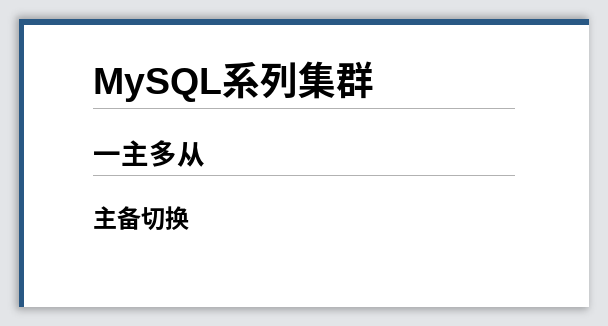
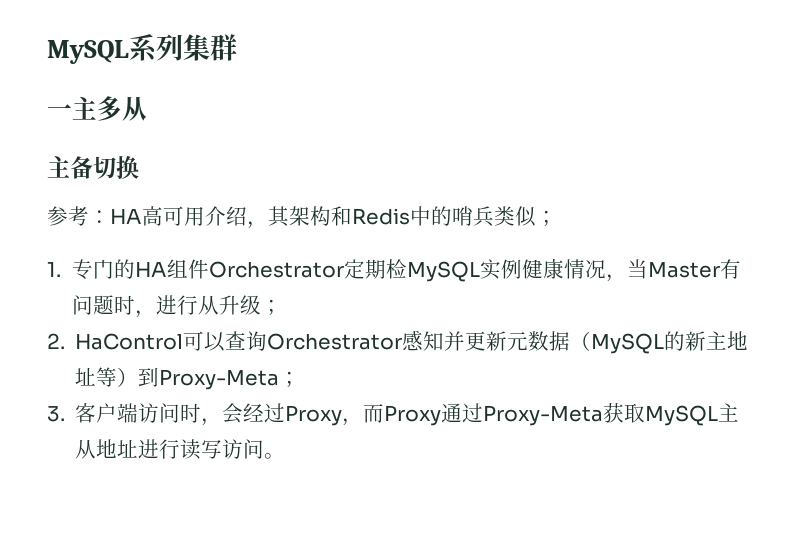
+ 参考：HA高可用介绍，其架构和Redis中的哨兵类似；
+ 1.专门的HA组件Orchestrator定期检MySQL实例健康情况，当Master有问题时，进行从升级；
+ 2. HaControl可以查询Orchestrator感知并更新元数据（MySQL的新主地址等）到Proxy-Meta；
+ 3.客户端访问时，会经过Proxy，而Proxy通过Proxy-Meta获取MySQL主从地址进行读写访问。

